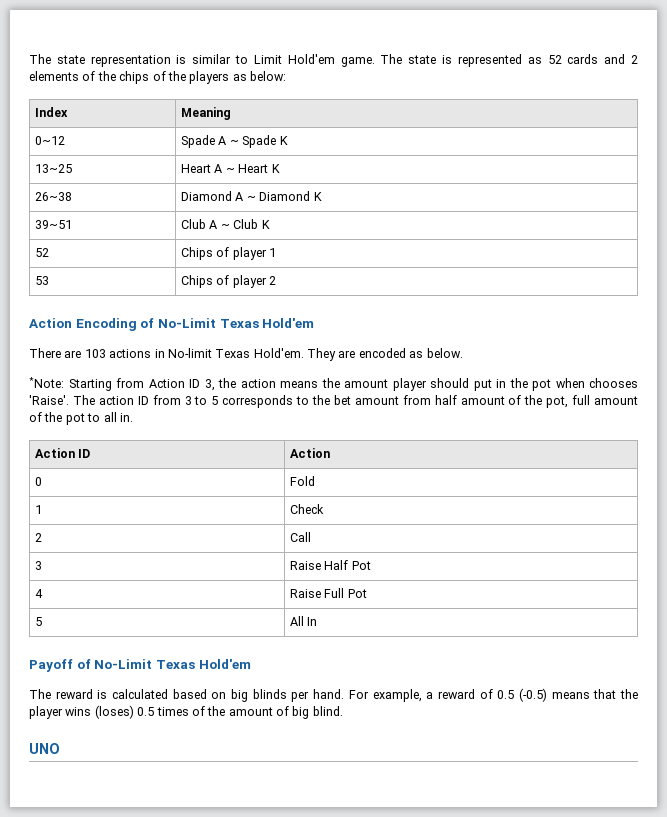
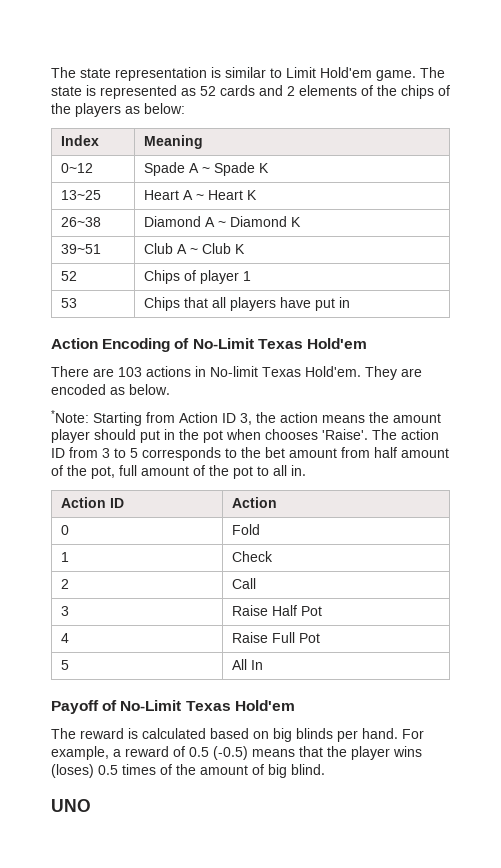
- 53 | Chips of player 2
+ 53 | Chips that all players have put in

